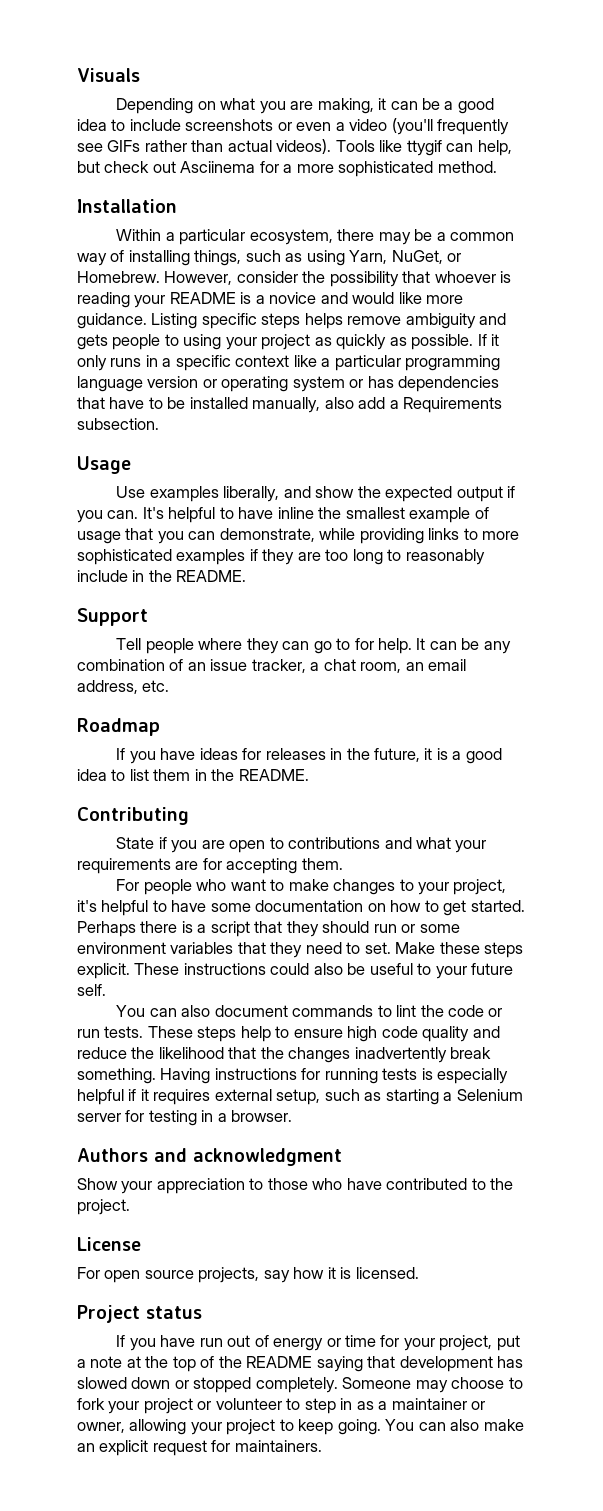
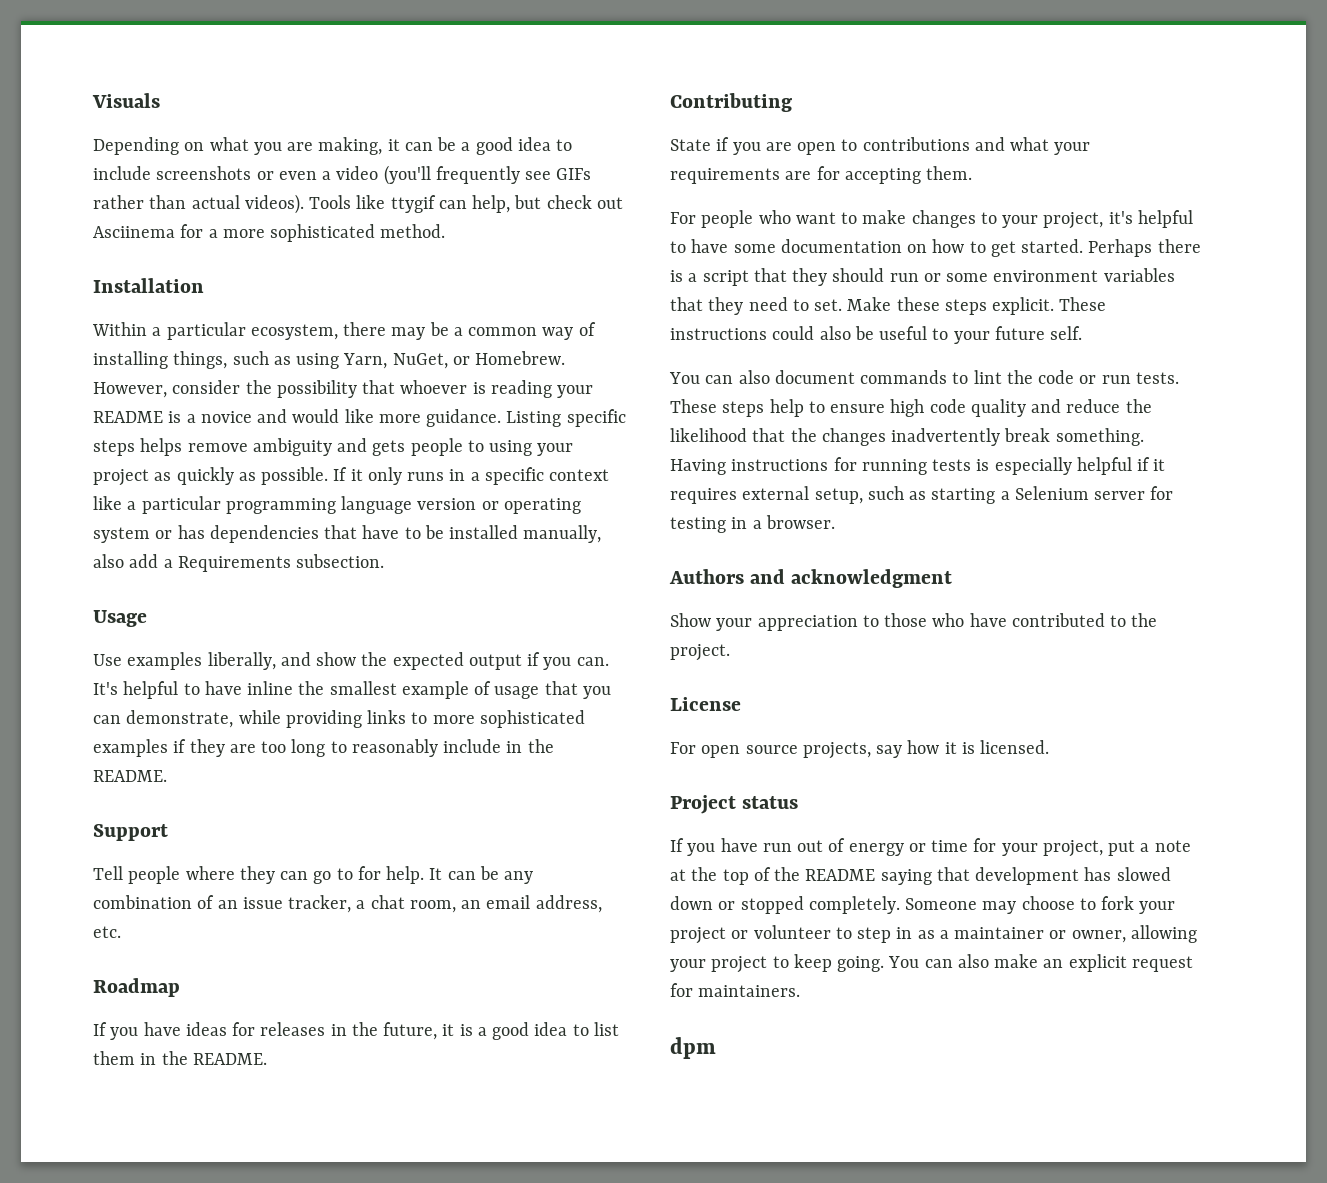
+ dpm

